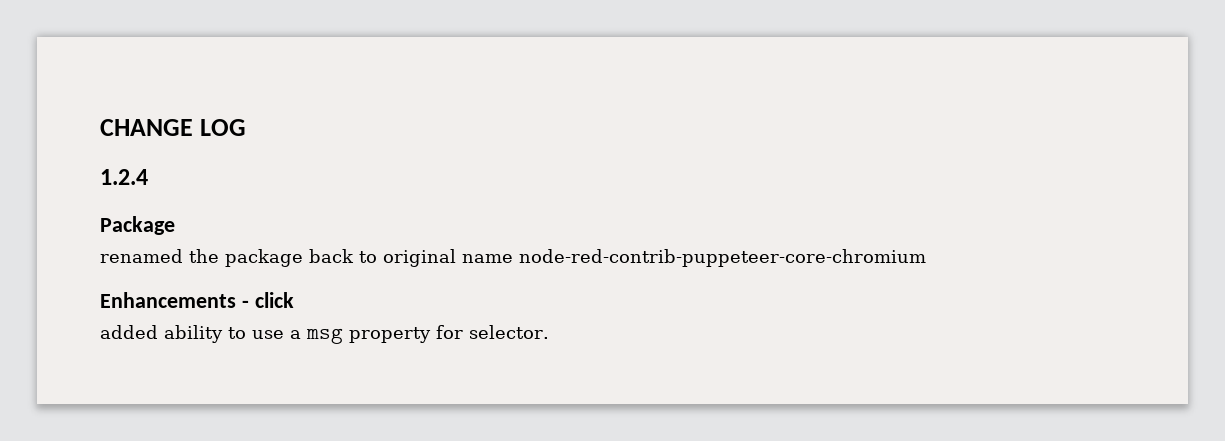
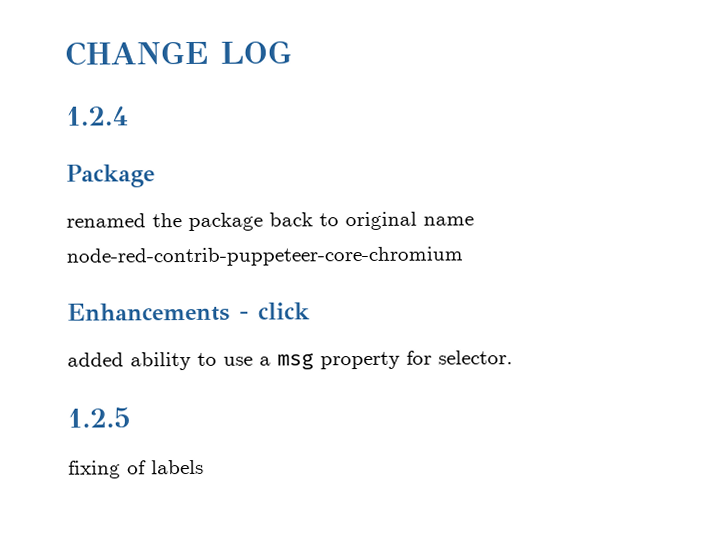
+ 1.2.5
+ fixing of labels

